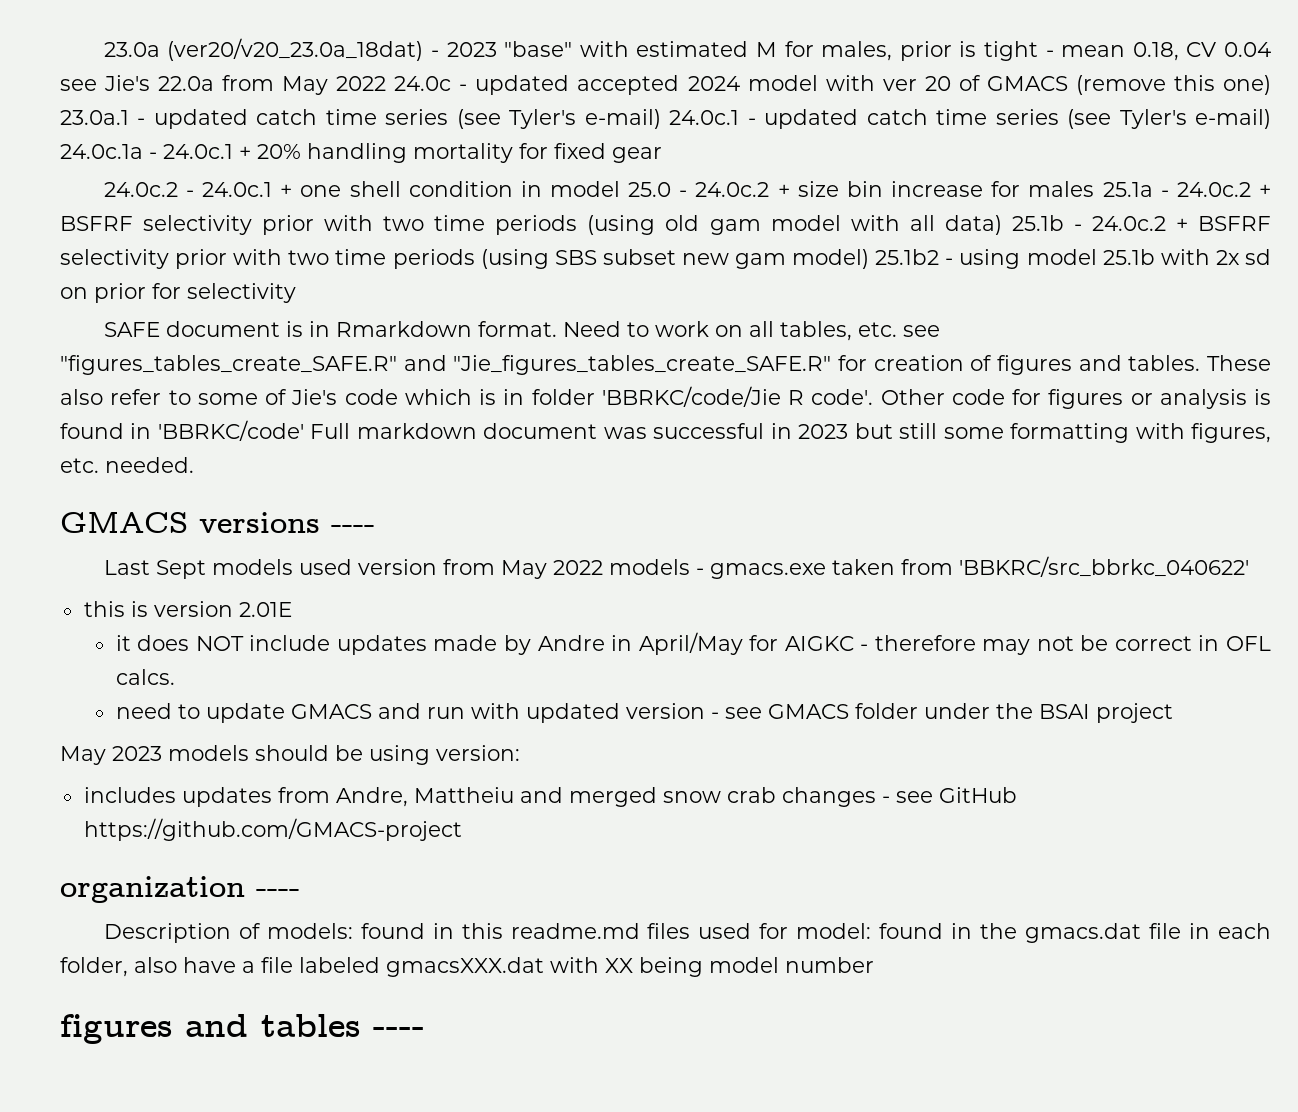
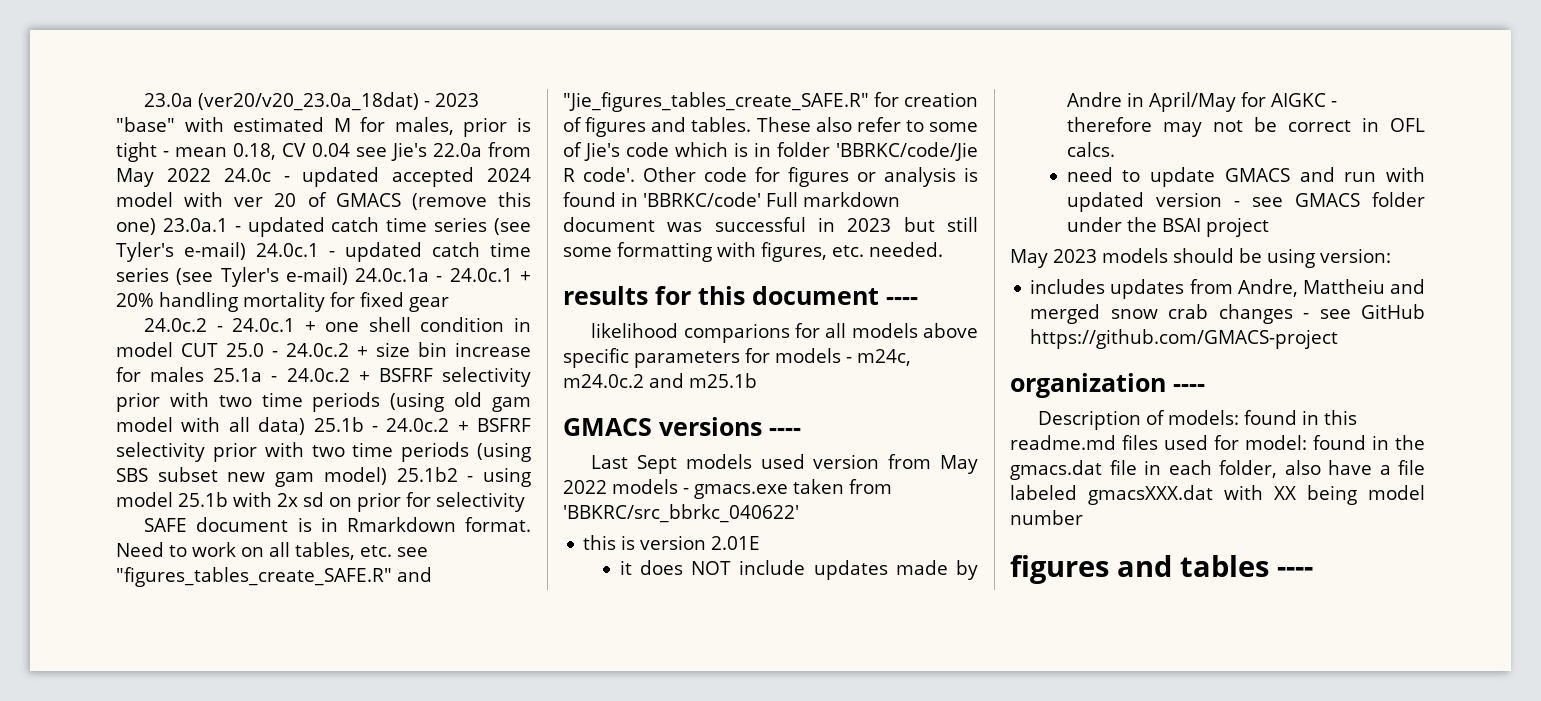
- 24.0c.2 - 24.0c.1 + one shell condition in model 25.0 - 24.0c.2 + size bin increase for males 25.1a - 24.0c.2 + BSFRF selectivity prior with two time periods (using old gam model with all data) 25.1b - 24.0c.2 + BSFRF selectivity prior with two time periods (using SBS subset new gam model) 25.1b2 - using model 25.1b with 2x sd on prior for selectivity
+ 24.0c.2 - 24.0c.1 + one shell condition in model CUT 25.0 - 24.0c.2 + size bin increase for males 25.1a - 24.0c.2 + BSFRF selectivity prior with two time periods (using old gam model with all data) 25.1b - 24.0c.2 + BSFRF selectivity prior with two time periods (using SBS subset new gam model) 25.1b2 - using model 25.1b with 2x sd on prior for selectivity
+ results for this document ----
+ likelihood comparions for all models above specific parameters for models - m24c, m24.0c.2 and m25.1b

